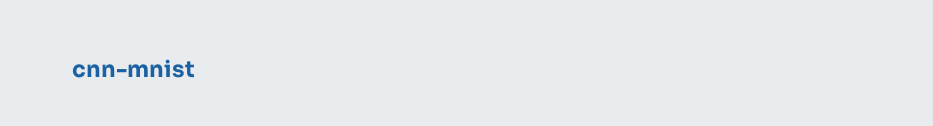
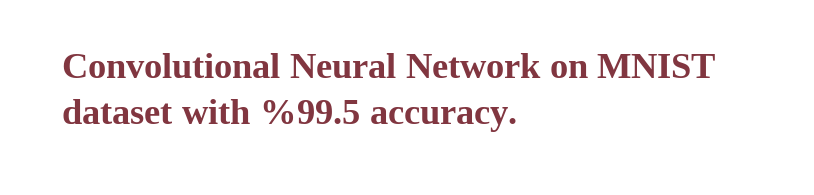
- cnn-mnist
+ Convolutional Neural Network on MNIST dataset with %99.5 accuracy.

